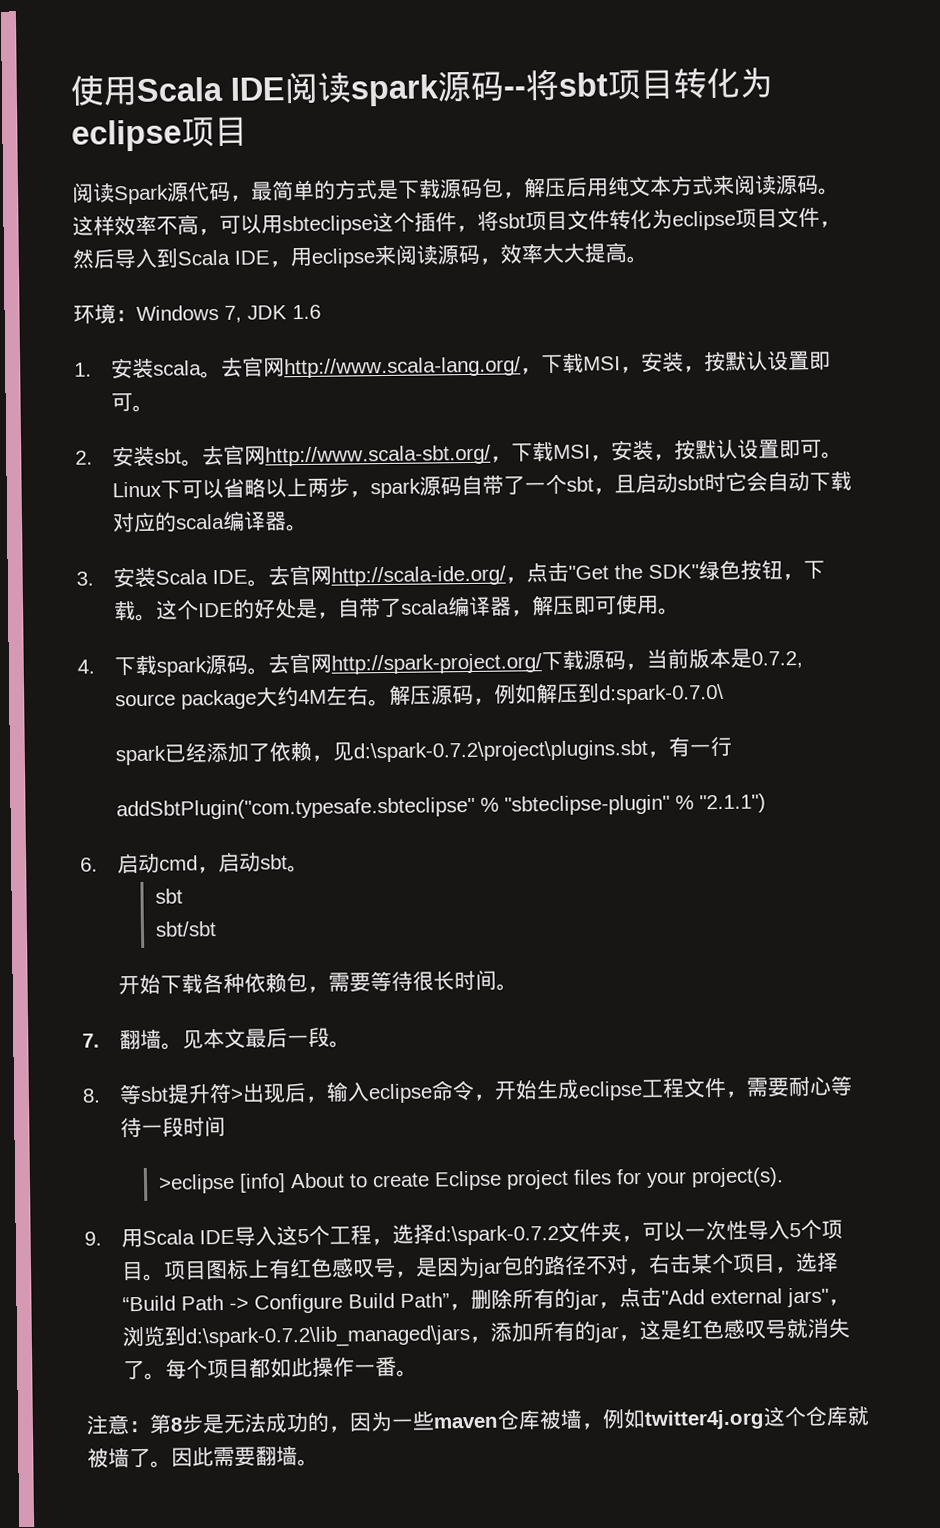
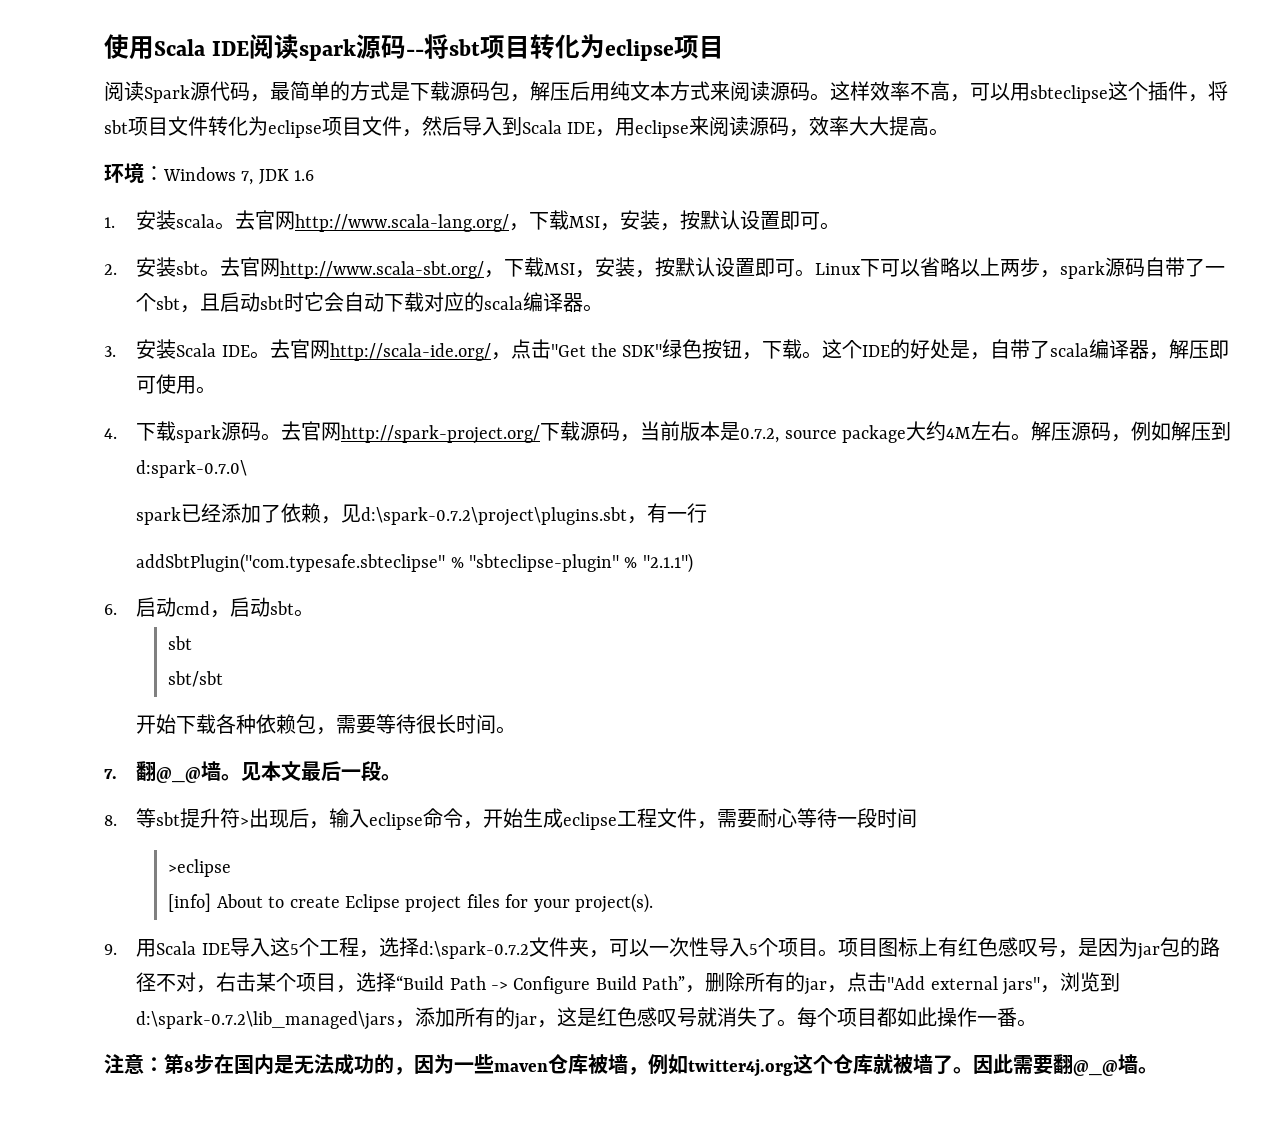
- 7.翻墙。
+ 7.翻@_@墙。
- >eclipse [info] About to create Eclipse project files for your project(s).
+ >eclipse
+ [info] About to create Eclipse project files for your project(s).
- 注意：第8步是无法成功的，因为一些maven仓库被墙，例如twitter4j.org这个仓库就被墙了。
+ 注意：第8步在国内是无法成功的，因为一些maven仓库被墙，例如twitter4j.org这个仓库就被墙了。
- 因此需要翻墙。
+ 因此需要翻@_@墙。

